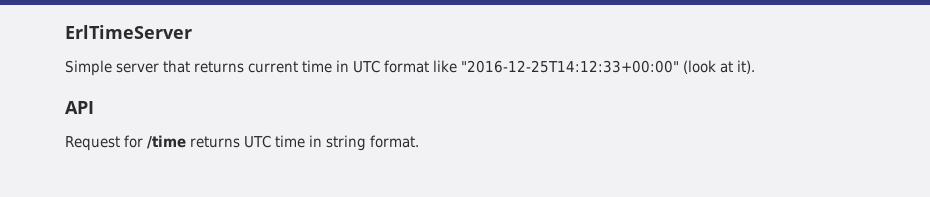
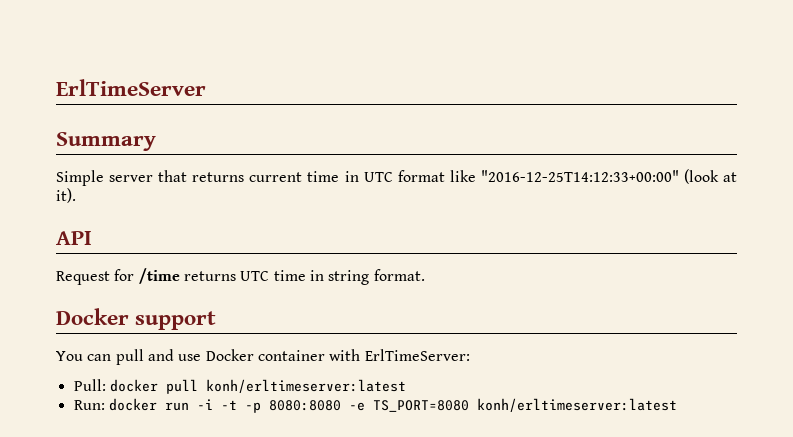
+ Summary
+ Docker support
+ You can pull and use Docker container with ErlTimeServer:
+ Pull: docker pull konh/erltimeserver:latest
+ Run: docker run -i -t -p 8080:8080 -e TS_PORT=8080 konh/erltimeserver:latest

